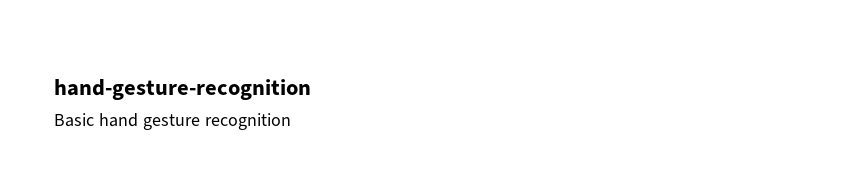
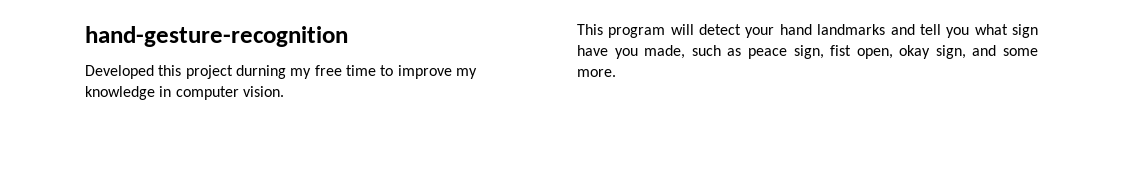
- Basic hand gesture recognition
+ Developed this project durning my free time to improve my knowledge in computer vision.
+ This program will detect your hand landmarks and tell you what sign have you made, such as peace sign, fist open, okay sign, and some more.

